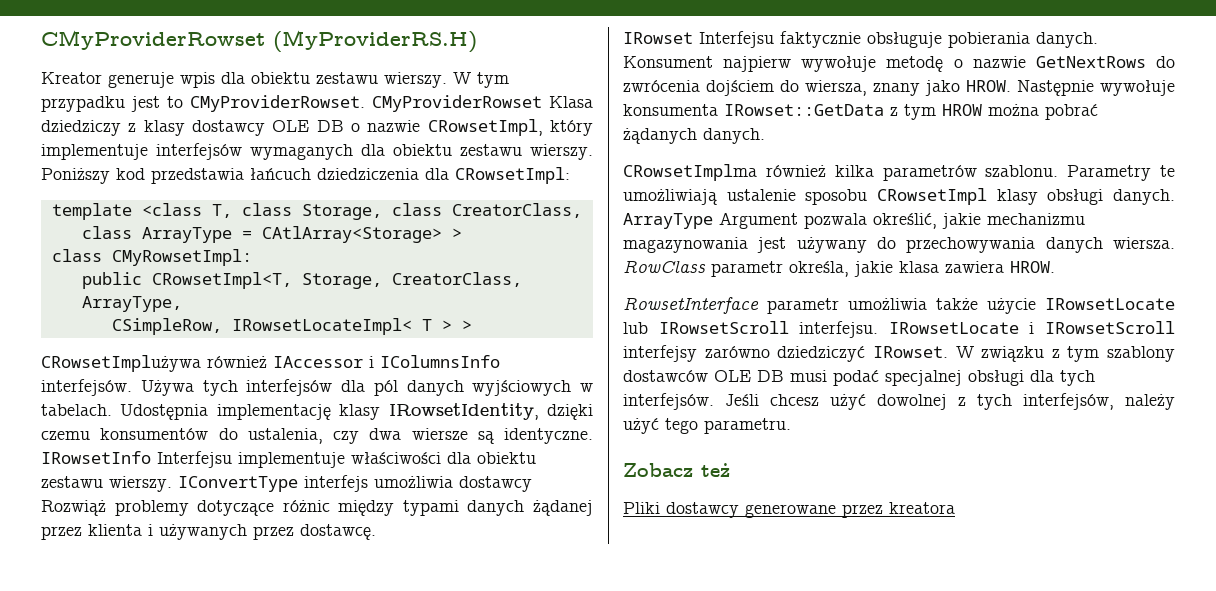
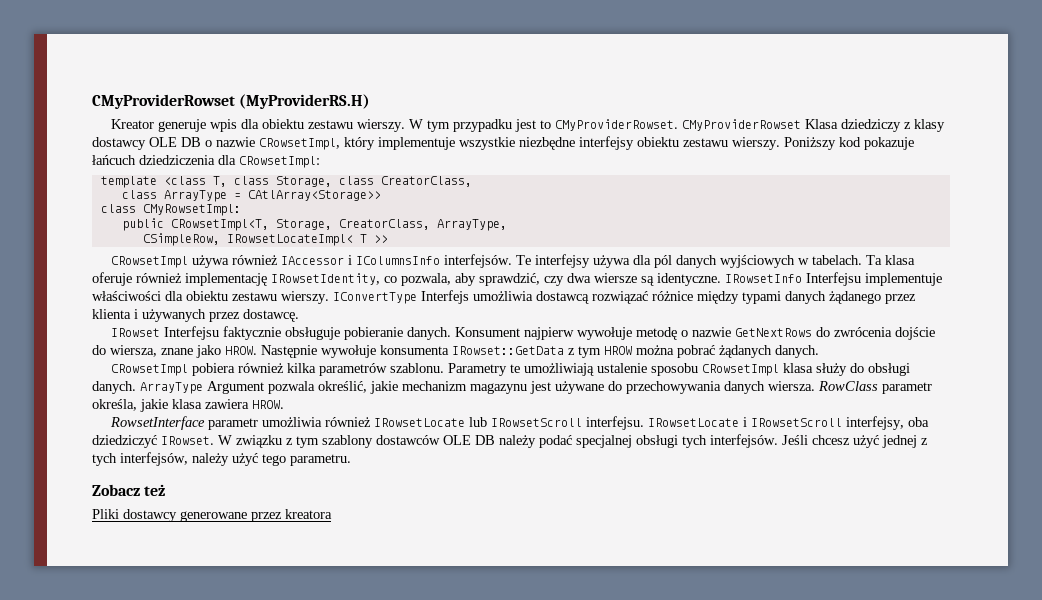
- CMyProviderRowset Klasa dziedziczy z klasy dostawcy OLE DB o nazwie CRowsetImpl, który implementuje interfejsów wymaganych dla obiektu zestawu wierszy.
+ CMyProviderRowset Klasa dziedziczy z klasy dostawcy OLE DB o nazwie CRowsetImpl, który implementuje wszystkie niezbędne interfejsy obiektu zestawu wierszy.
- Poniższy kod przedstawia łańcuch dziedziczenia dla CRowsetImpl:
+ Poniższy kod pokazuje łańcuch dziedziczenia dla CRowsetImpl:
- class ArrayType = CAtlArray<Storage> >
+ class ArrayType = CAtlArray<Storage>>
- CSimpleRow, IRowsetLocateImpl< T > >
- CRowsetImplużywa również IAccessor i IColumnsInfo interfejsów.
+ CSimpleRow, IRowsetLocateImpl< T >>
+ CRowsetImpl używa również IAccessor i IColumnsInfo interfejsów.
- Używa tych interfejsów dla pól danych wyjściowych w tabelach.
+ Te interfejsy używa dla pól danych wyjściowych w tabelach.
- Udostępnia implementację klasy IRowsetIdentity, dzięki czemu konsumentów do ustalenia, czy dwa wiersze są identyczne.
+ Ta klasa oferuje również implementację IRowsetIdentity, co pozwala, aby sprawdzić, czy dwa wiersze są identyczne.
- IConvertType interfejs umożliwia dostawcy Rozwiąż problemy dotyczące różnic między typami danych żądanej przez klienta i używanych przez dostawcę.
+ IConvertType Interfejs umożliwia dostawcą rozwiązać różnice między typami danych żądanego przez klienta i używanych przez dostawcę.
- IRowset Interfejsu faktycznie obsługuje pobierania danych.
+ IRowset Interfejsu faktycznie obsługuje pobieranie danych.
- Konsument najpierw wywołuje metodę o nazwie GetNextRows do zwrócenia dojściem do wiersza, znany jako HROW.
+ Konsument najpierw wywołuje metodę o nazwie GetNextRows do zwrócenia dojście do wiersza, znane jako HROW.
- CRowsetImplma również kilka parametrów szablonu.
+ CRowsetImpl pobiera również kilka parametrów szablonu.
- Parametry te umożliwiają ustalenie sposobu CRowsetImpl klasy obsługi danych.
+ Parametry te umożliwiają ustalenie sposobu CRowsetImpl klasa służy do obsługi danych.
- ArrayType Argument pozwala określić, jakie mechanizmu magazynowania jest używany do przechowywania danych wiersza.
+ ArrayType Argument pozwala określić, jakie mechanizm magazynu jest używane do przechowywania danych wiersza.
- RowsetInterface parametr umożliwia także użycie IRowsetLocate lub IRowsetScroll interfejsu.
+ RowsetInterface parametr umożliwia również IRowsetLocate lub IRowsetScroll interfejsu.
- IRowsetLocate i IRowsetScroll interfejsy zarówno dziedziczyć IRowset.
+ IRowsetLocate i IRowsetScroll interfejsy, oba dziedziczyć IRowset.
- W związku z tym szablony dostawców OLE DB musi podać specjalnej obsługi dla tych interfejsów.
+ W związku z tym szablony dostawców OLE DB należy podać specjalnej obsługi tych interfejsów.
- Jeśli chcesz użyć dowolnej z tych interfejsów, należy użyć tego parametru.
+ Jeśli chcesz użyć jednej z tych interfejsów, należy użyć tego parametru.

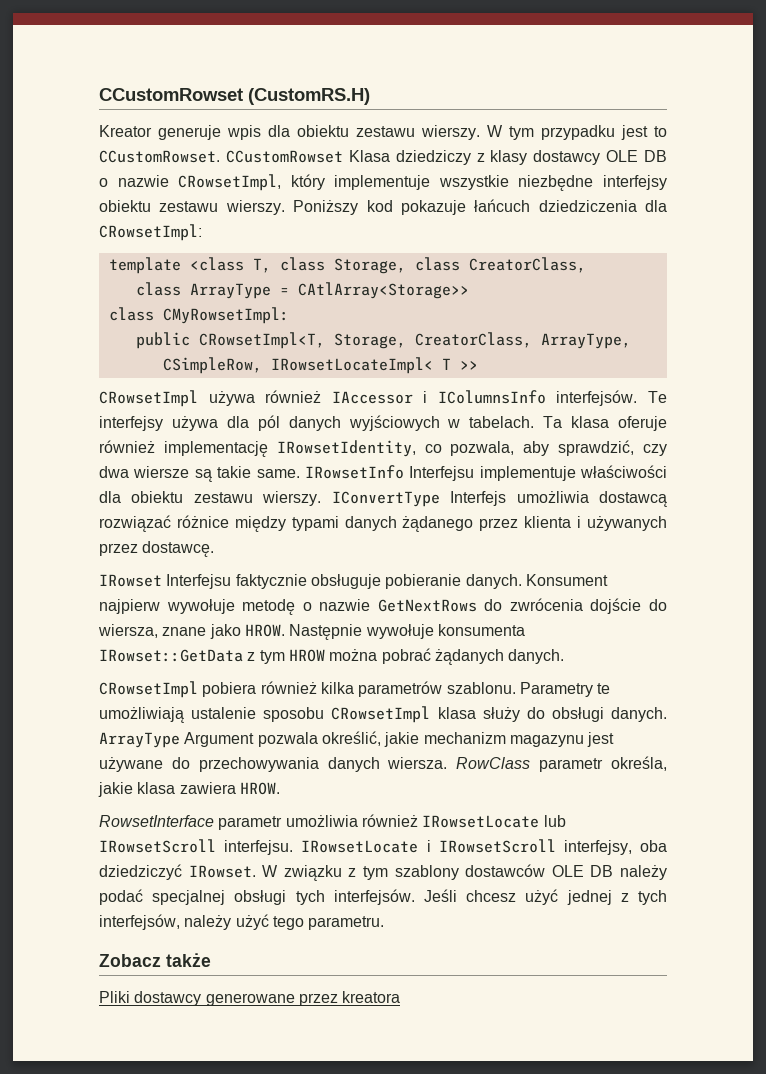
- CMyProviderRowset (MyProviderRS.H)
+ CCustomRowset (CustomRS.H)
- W tym przypadku jest to CMyProviderRowset. CMyProviderRowset Klasa dziedziczy z klasy dostawcy OLE DB o nazwie CRowsetImpl, który implementuje wszystkie niezbędne interfejsy obiektu zestawu wierszy.
+ W tym przypadku jest to CCustomRowset. CCustomRowset Klasa dziedziczy z klasy dostawcy OLE DB o nazwie CRowsetImpl, który implementuje wszystkie niezbędne interfejsy obiektu zestawu wierszy.
- Ta klasa oferuje również implementację IRowsetIdentity, co pozwala, aby sprawdzić, czy dwa wiersze są identyczne.
+ Ta klasa oferuje również implementację IRowsetIdentity, co pozwala, aby sprawdzić, czy dwa wiersze są takie same.
- Zobacz też
+ Zobacz także

